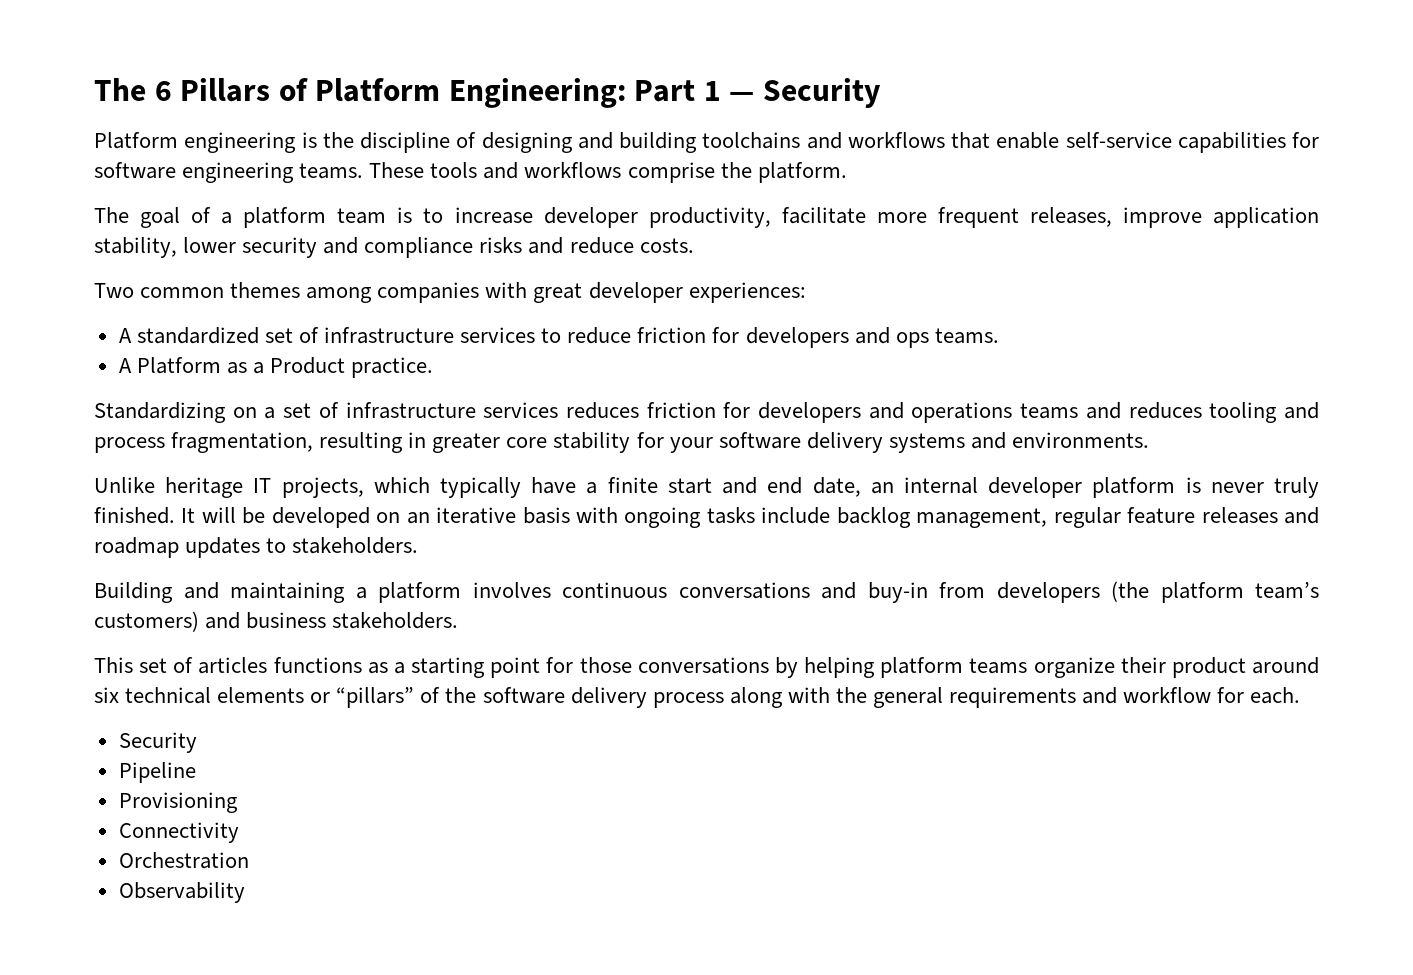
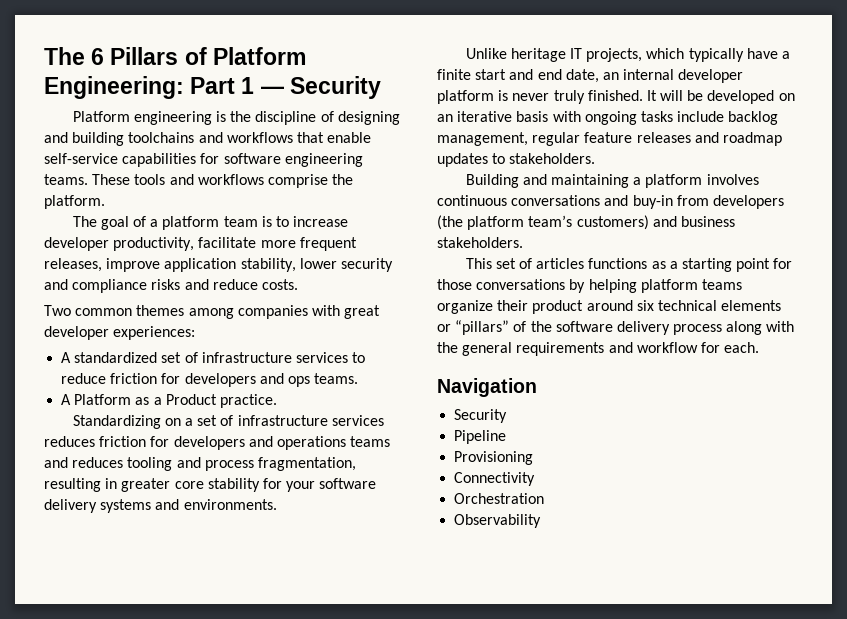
+ Navigation

